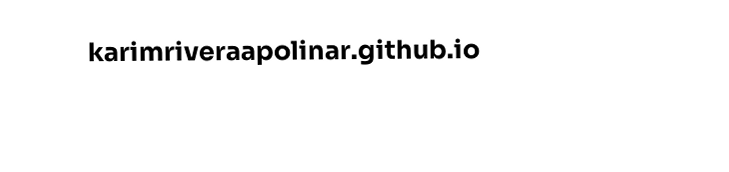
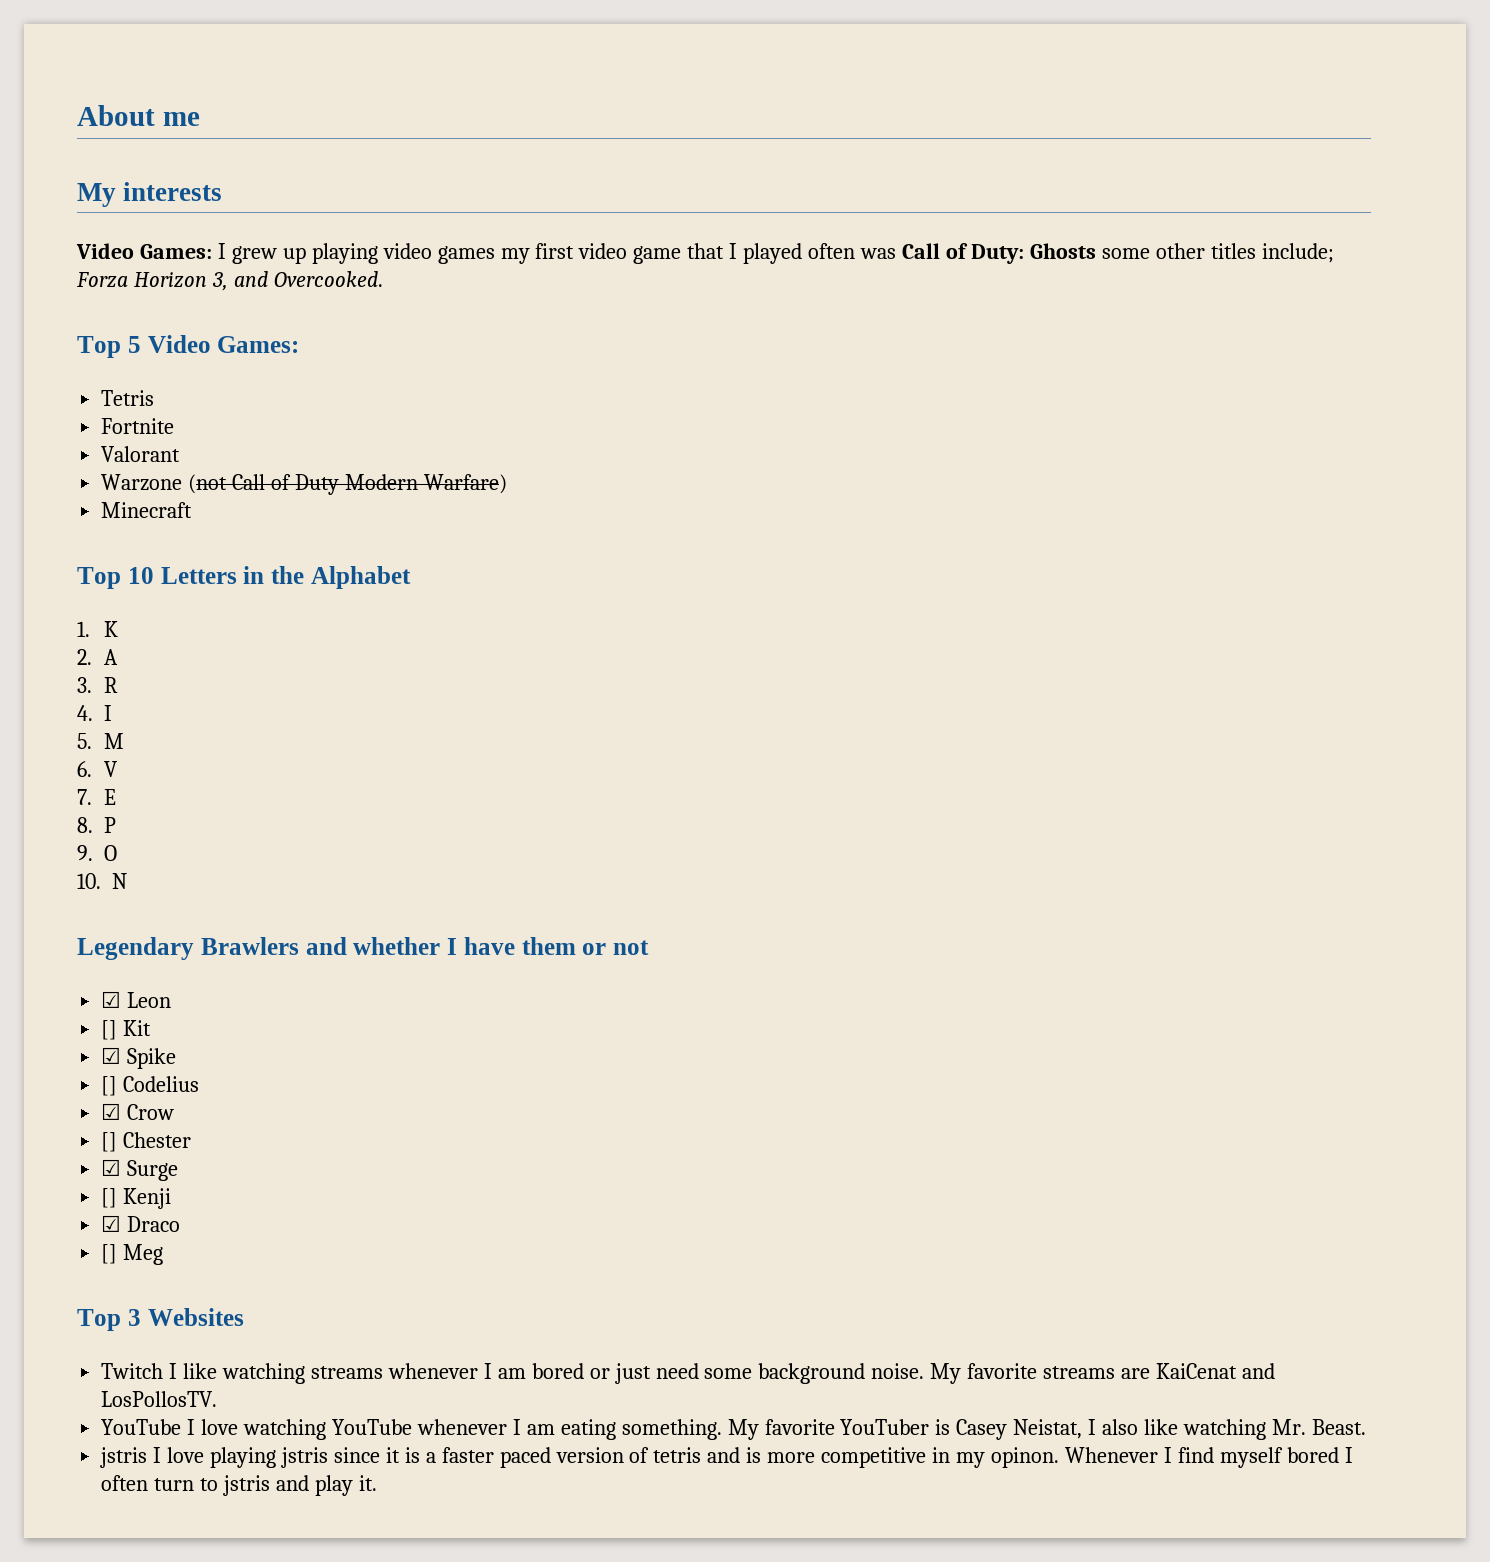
- karimriveraapolinar.github.io
+ About me
+ My interests
+ Video Games: I grew up playing video games my first video game that I played often was Call of Duty: Ghosts some other titles include; Forza Horizon 3, and Overcooked.
+ Top 5 Video Games:
+ Tetris
+ Fortnite
+ Valorant
+ Warzone (not Call of Duty Modern Warfare)
+ Minecraft
+ Top 10 Letters in the Alphabet
+ 1. K
+ 2. A
+ 3. R
+ 4. I
+ 5. M
+ 6. V
+ 7. E
+ 8. P
+ 9. O
+ 10. N
+ Legendary Brawlers and whether I have them or not
+ ☑ Leon
+ [] Kit
+ ☑ Spike
+ [] Codelius
+ ☑ Crow
+ [] Chester
+ ☑ Surge
+ [] Kenji
+ ☑ Draco
+ [] Meg
+ Top 3 Websites
+ Twitch I like watching streams whenever I am bored or just need some background noise. My favorite streams are KaiCenat and LosPollosTV.
+ YouTube I love watching YouTube whenever I am eating something. My favorite YouTuber is Casey Neistat, I also like watching Mr. Beast.
+ jstris I love playing jstris since it is a faster paced version of tetris and is more competitive in my opinon. Whenever I find myself bored I often turn to jstris and play it.

